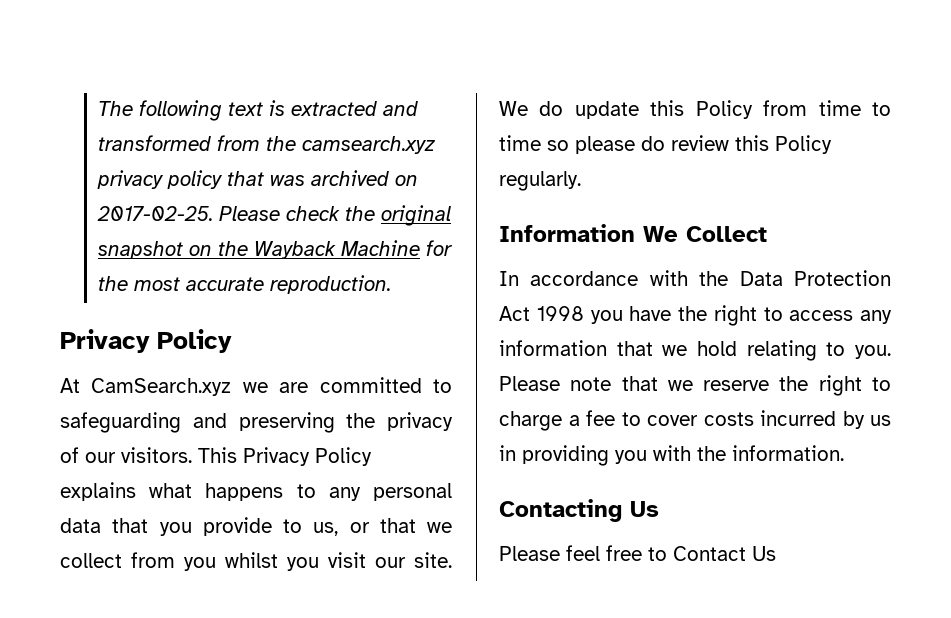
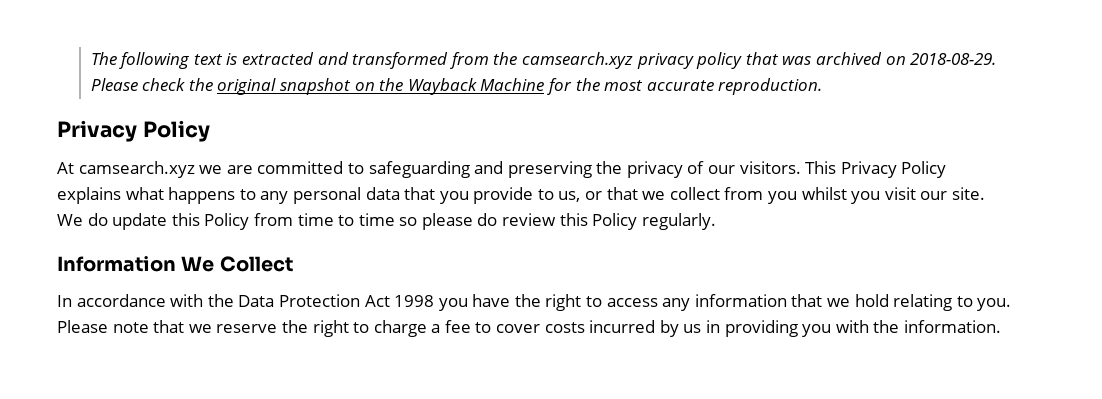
- The following text is extracted and transformed from the camsearch.xyz privacy policy that was archived on 2017-02-25.
+ The following text is extracted and transformed from the camsearch.xyz privacy policy that was archived on 2018-08-29.
- At CamSearch.xyz we are committed to safeguarding and preserving the privacy of our visitors.
+ At camsearch.xyz we are committed to safeguarding and preserving the privacy of our visitors.
- Contacting Us
- Please feel free to Contact Us

